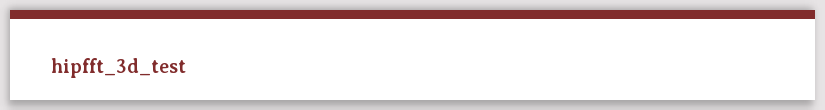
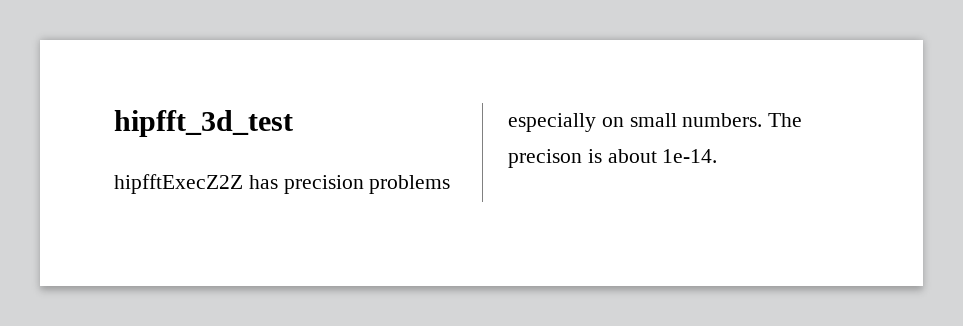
+ hipfftExecZ2Z has precision problems especially on small numbers. The precison is about 1e-14.

